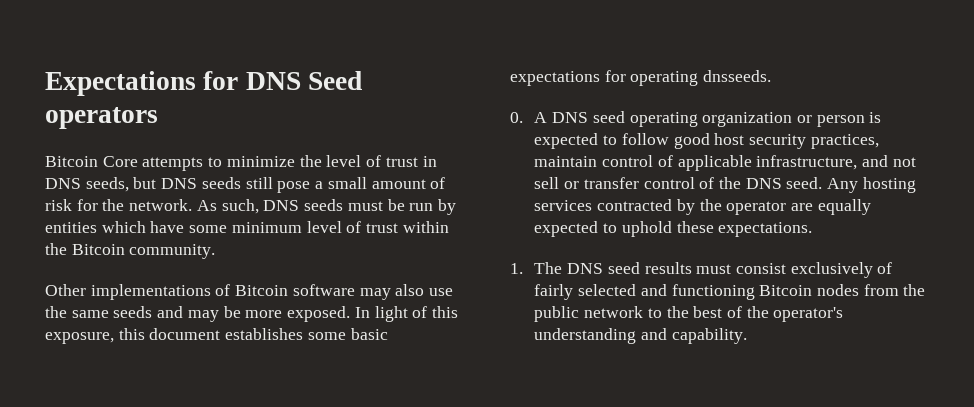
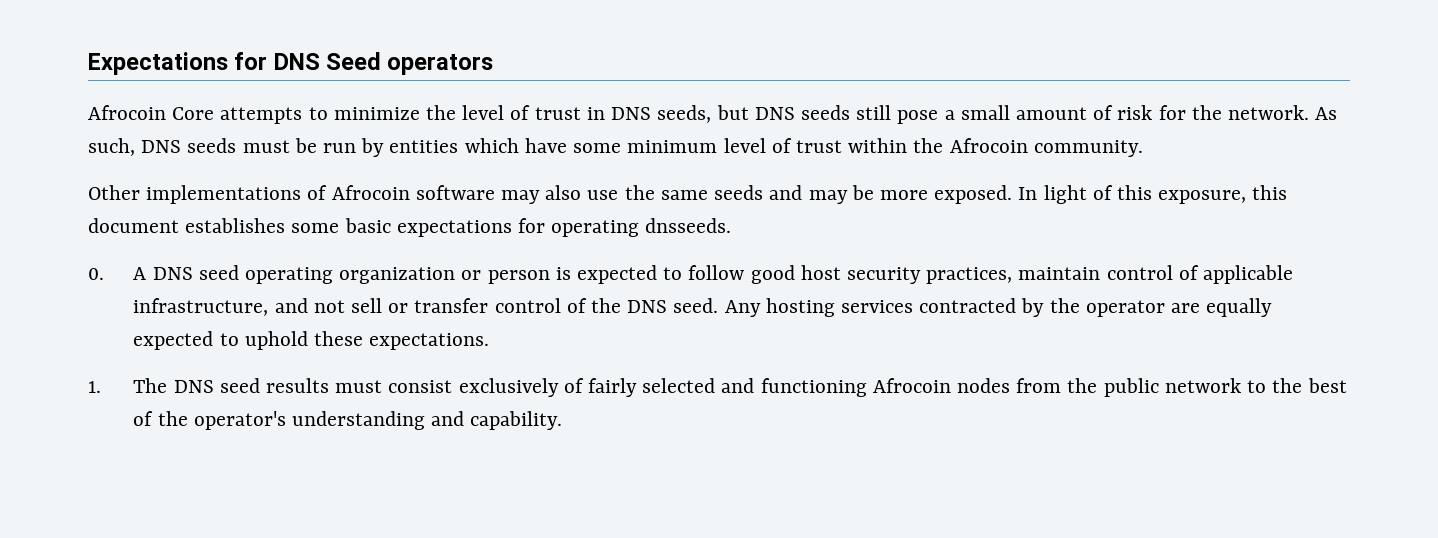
- Bitcoin Core attempts to minimize the level of trust in DNS seeds, but DNS seeds still pose a small amount of risk for the network.
+ Afrocoin Core attempts to minimize the level of trust in DNS seeds, but DNS seeds still pose a small amount of risk for the network.
- As such, DNS seeds must be run by entities which have some minimum level of trust within the Bitcoin community.
+ As such, DNS seeds must be run by entities which have some minimum level of trust within the Afrocoin community.
- Other implementations of Bitcoin software may also use the same seeds and may be more exposed.
+ Other implementations of Afrocoin software may also use the same seeds and may be more exposed.
- 1. The DNS seed results must consist exclusively of fairly selected and functioning Bitcoin nodes from the public network to the best of the operator's understanding and capability.
+ 1. The DNS seed results must consist exclusively of fairly selected and functioning Afrocoin nodes from the public network to the best of the operator's understanding and capability.

